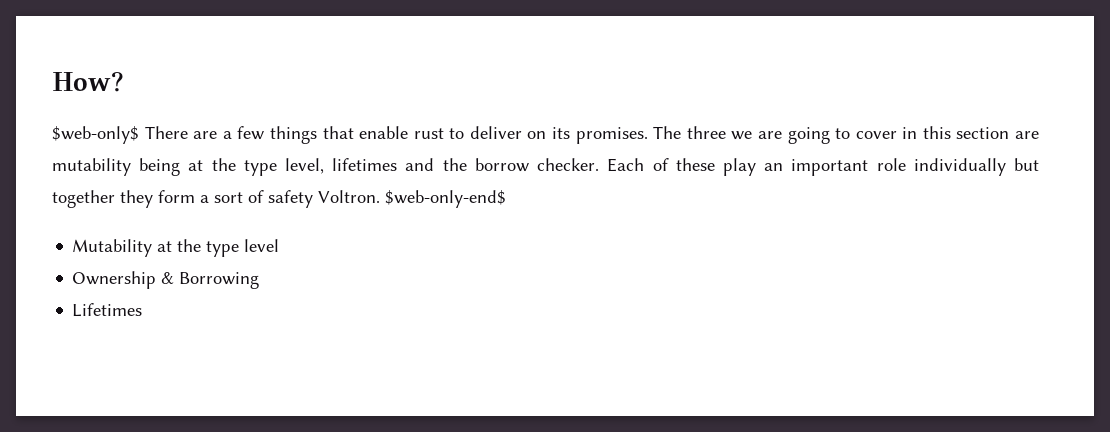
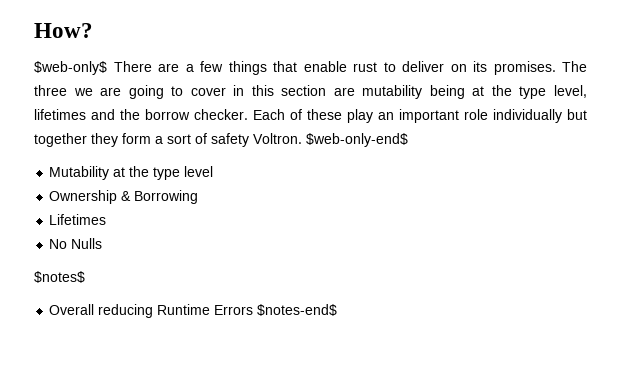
+ No Nulls
+ $notes$
+ Overall reducing Runtime Errors $notes-end$

